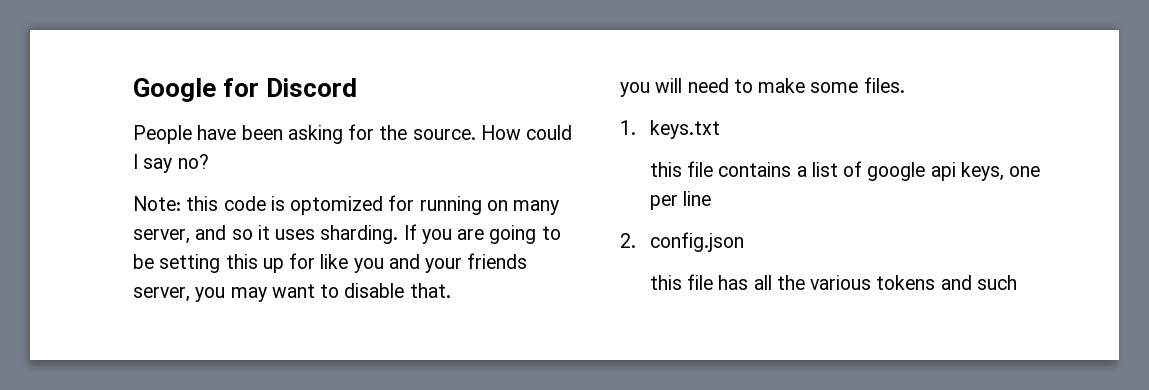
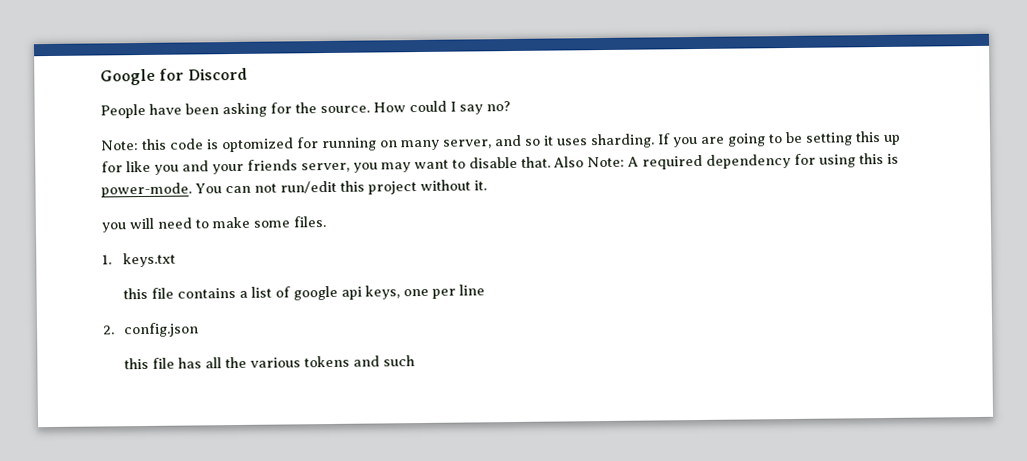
+ Also Note: A required dependency for using this is power-mode. You can not run/edit this project without it.

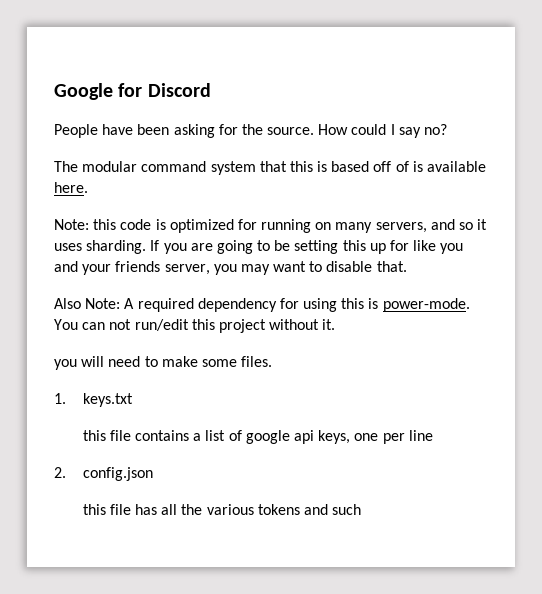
+ The modular command system that this is based off of is available here.
- Note: this code is optomized for running on many server, and so it uses sharding.
+ Note: this code is optimized for running on many servers, and so it uses sharding.
- If you are going to be setting this up for like you and your friends server, you may want to disable that. Also Note: A required dependency for using this is power-mode.
+ If you are going to be setting this up for like you and your friends server, you may want to disable that.
+ Also Note: A required dependency for using this is power-mode.

